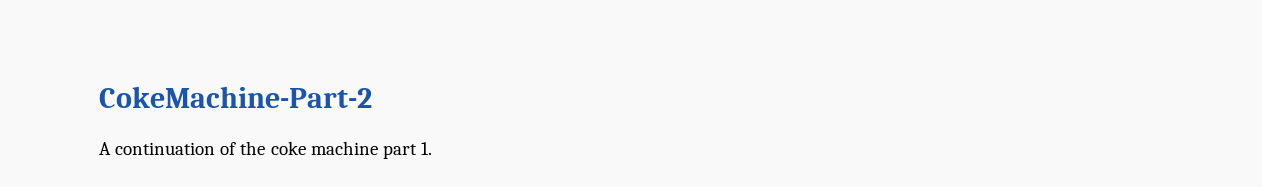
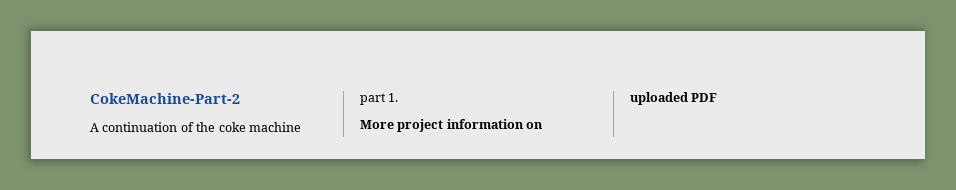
+ More project information on uploaded PDF

